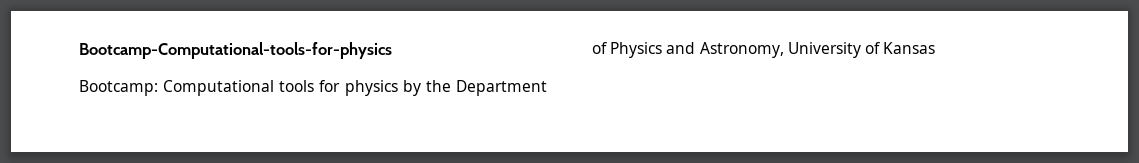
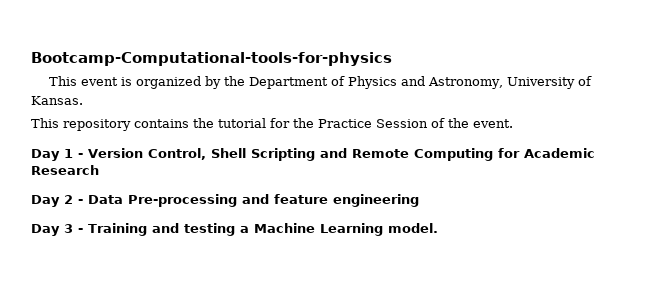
- Bootcamp: Computational tools for physics by the Department of Physics and Astronomy, University of Kansas
+ This event is organized by the Department of Physics and Astronomy, University of Kansas.
+ This repository contains the tutorial for the Practice Session of the event.
+ Day 1 - Version Control, Shell Scripting and Remote Computing for Academic Research
+ Day 2 - Data Pre-processing and feature engineering
+ Day 3 - Training and testing a Machine Learning model.

